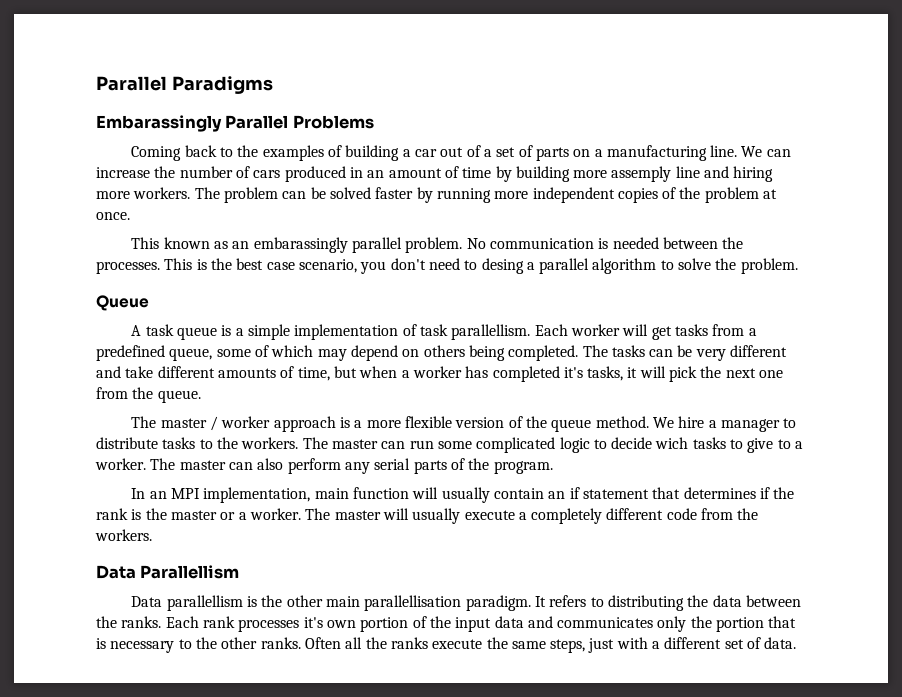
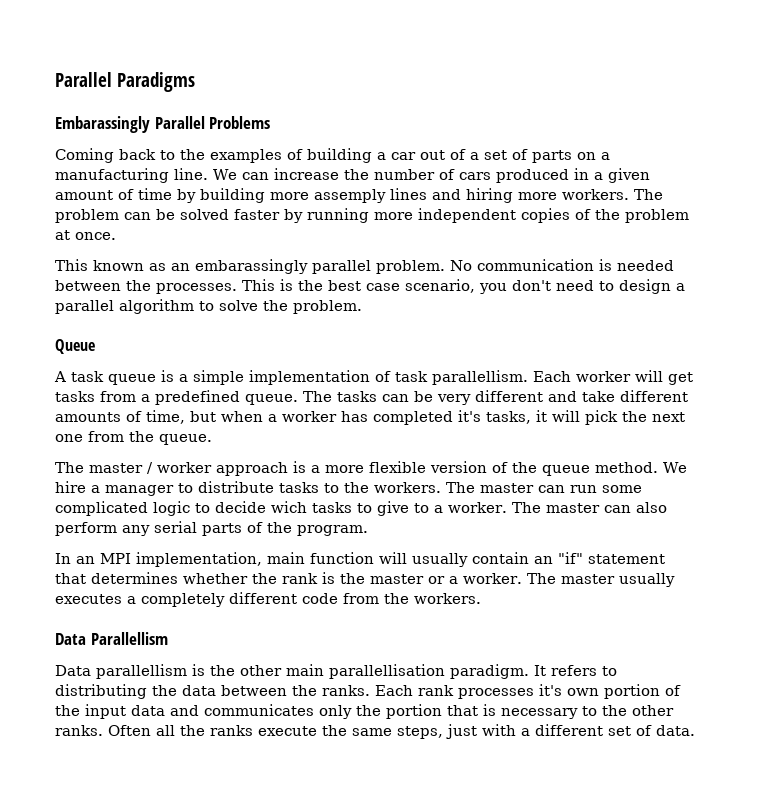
- We can increase the number of cars produced in an amount of time by building more assemply line and hiring more workers.
+ We can increase the number of cars produced in a given amount of time by building more assemply lines and hiring more workers.
- This is the best case scenario, you don't need to desing a parallel algorithm to solve the problem.
+ This is the best case scenario, you don't need to design a parallel algorithm to solve the problem.
- Each worker will get tasks from a predefined queue, some of which may depend on others being completed.
+ Each worker will get tasks from a predefined queue.
- In an MPI implementation, main function will usually contain an if statement that determines if the rank is the master or a worker.
+ In an MPI implementation, main function will usually contain an "if" statement that determines whether the rank is the master or a worker.
- The master will usually execute a completely different code from the workers.
+ The master usually executes a completely different code from the workers.

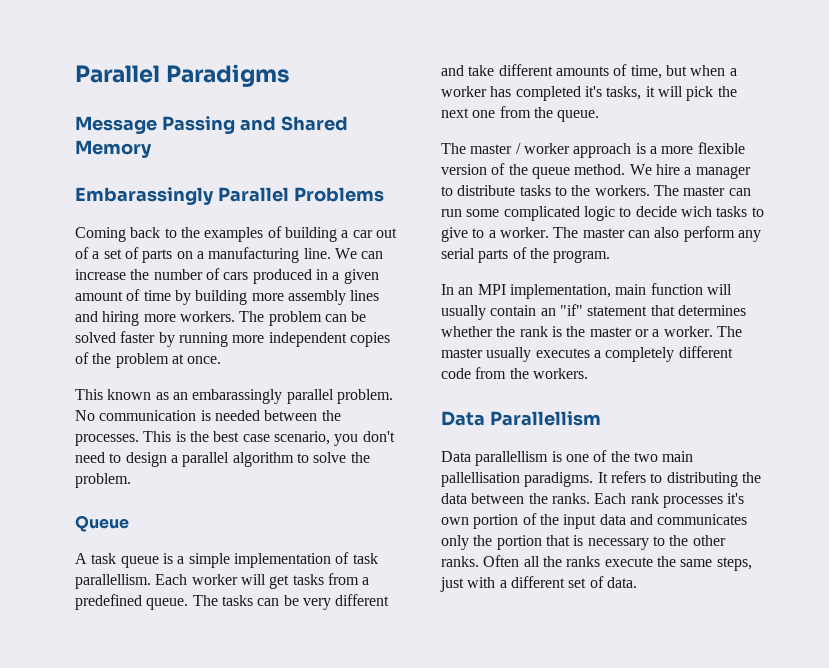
+ Message Passing and Shared Memory
- We can increase the number of cars produced in a given amount of time by building more assemply lines and hiring more workers.
+ We can increase the number of cars produced in a given amount of time by building more assembly lines and hiring more workers.
- Data parallellism is the other main parallellisation paradigm.
+ Data parallellism is one of the two main pallellisation paradigms.

